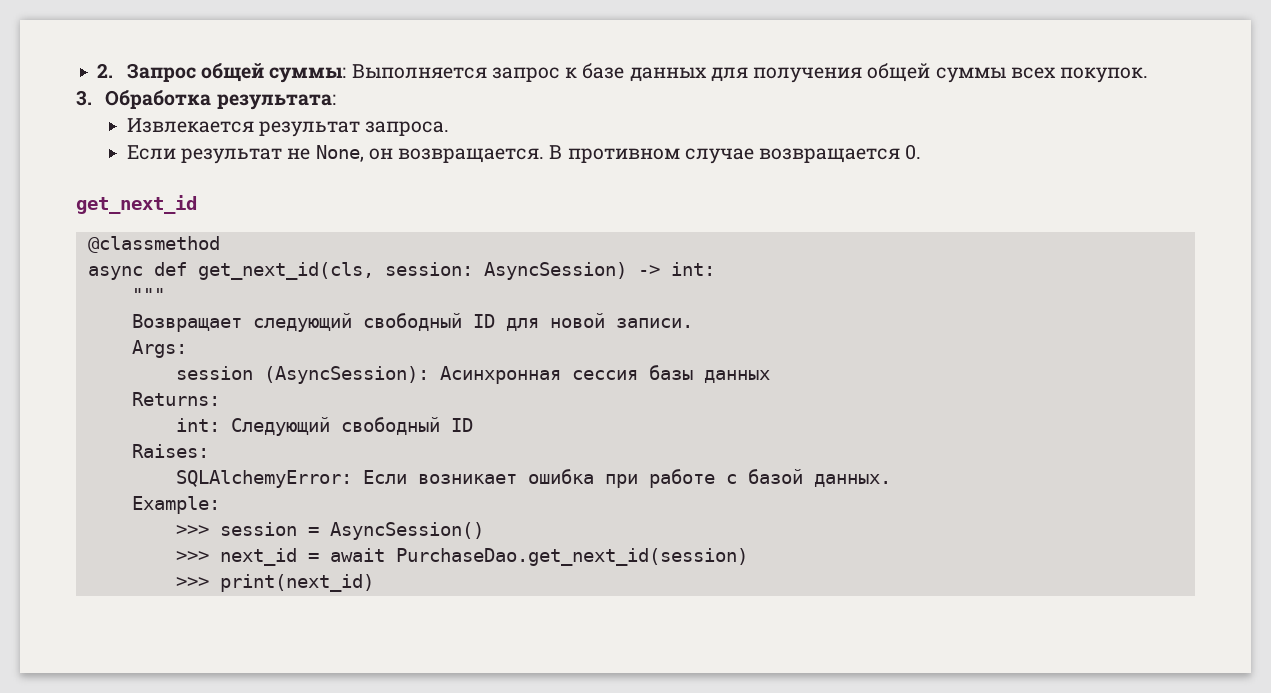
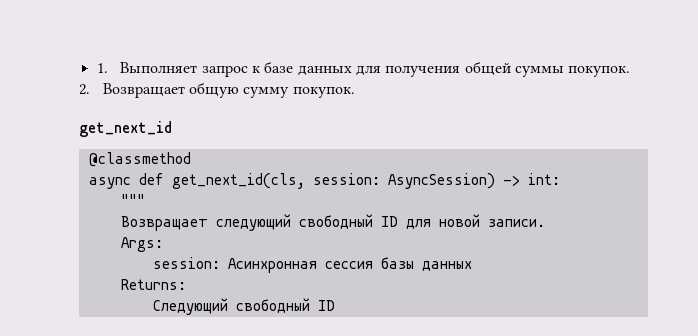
- 2. Запрос общей суммы: Выполняется запрос к базе данных для получения общей суммы всех покупок.
- 3. Обработка результата:
- Извлекается результат запроса.
- Если результат не None, он возвращается. В противном случае возвращается 0.
+ 1. Выполняет запрос к базе данных для получения общей суммы покупок.
+ 2. Возвращает общую сумму покупок.
- session (AsyncSession): Асинхронная сессия базы данных
+ session: Асинхронная сессия базы данных
- int: Следующий свободный ID
+ Следующий свободный ID
- Raises:
- SQLAlchemyError: Если возникает ошибка при работе с базой данных.
- Example:
- >>> session = AsyncSession()
- >>> next_id = await PurchaseDao.get_next_id(session)
- >>> print(next_id)

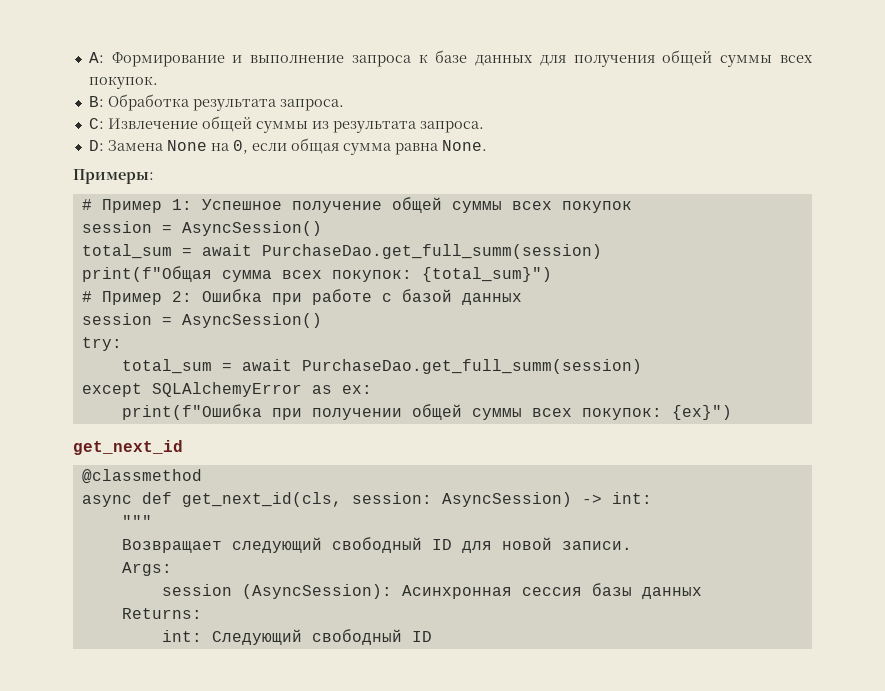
- 1. Выполняет запрос к базе данных для получения общей суммы покупок.
- 2. Возвращает общую сумму покупок.
+ A: Формирование и выполнение запроса к базе данных для получения общей суммы всех покупок.
+ B: Обработка результата запроса.
+ C: Извлечение общей суммы из результата запроса.
+ D: Замена None на 0, если общая сумма равна None.
+ Примеры:
+ # Пример 1: Успешное получение общей суммы всех покупок
+ session = AsyncSession()
+ total_sum = await PurchaseDao.get_full_summ(session)
+ print(f"Общая сумма всех покупок: {total_sum}")
+ # Пример 2: Ошибка при работе с базой данных
+ session = AsyncSession()
+ try:
+ total_sum = await PurchaseDao.get_full_summ(session)
+ except SQLAlchemyError as ex:
+ print(f"Ошибка при получении общей суммы всех покупок: {ex}")
- session: Асинхронная сессия базы данных
+ session (AsyncSession): Асинхронная сессия базы данных
- Следующий свободный ID
+ int: Следующий свободный ID

